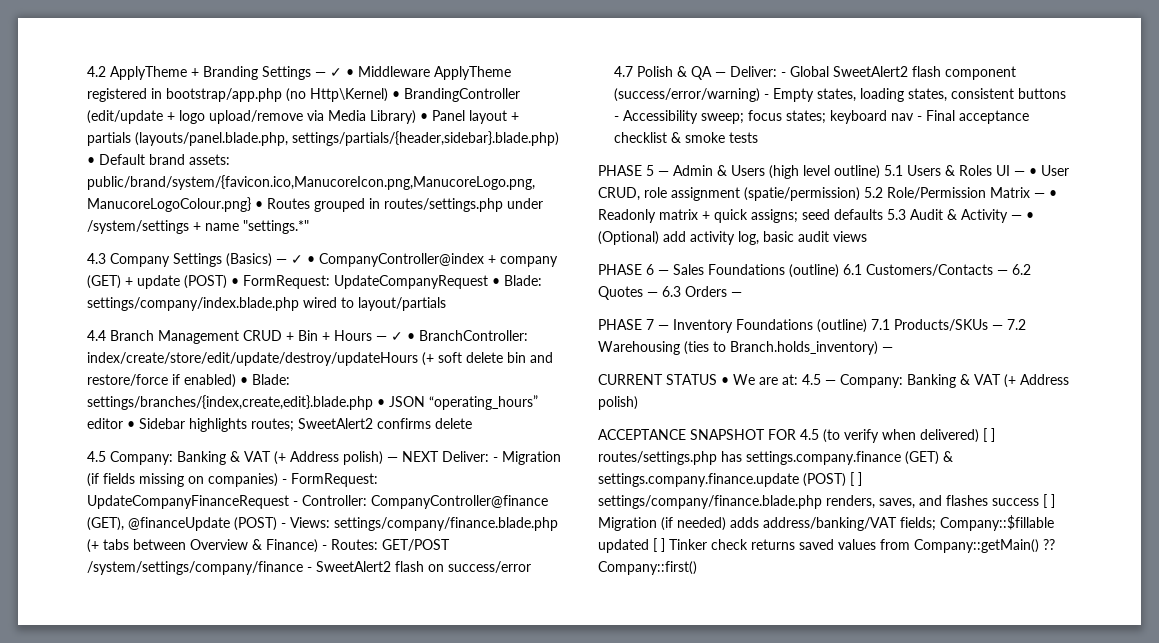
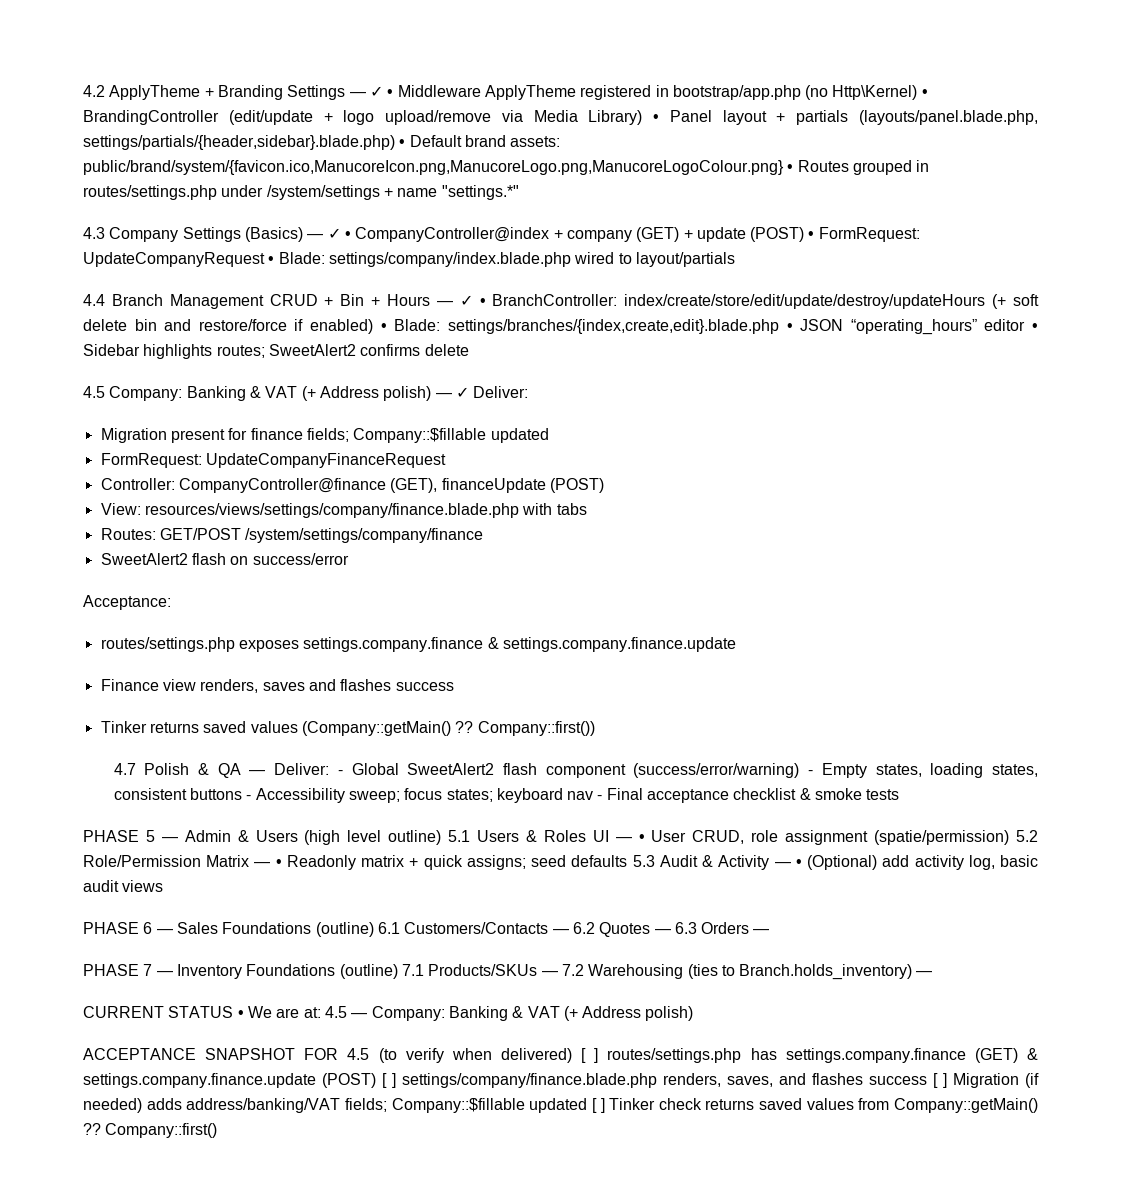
- 4.5 Company: Banking & VAT (+ Address polish) — NEXT Deliver: - Migration (if fields missing on companies) - FormRequest: UpdateCompanyFinanceRequest - Controller: CompanyController@finance (GET), @financeUpdate (POST) - Views: settings/company/finance.blade.php (+ tabs between Overview & Finance) - Routes: GET/POST /system/settings/company/finance - SweetAlert2 flash on success/error
+ 4.5 Company: Banking & VAT (+ Address polish) — ✓ Deliver:
+ Migration present for finance fields; Company::$fillable updated
+ FormRequest: UpdateCompanyFinanceRequest
+ Controller: CompanyController@finance (GET), financeUpdate (POST)
+ View: resources/views/settings/company/finance.blade.php with tabs
+ Routes: GET/POST /system/settings/company/finance
+ SweetAlert2 flash on success/error
+ Acceptance:
+ routes/settings.php exposes settings.company.finance & settings.company.finance.update
+ Finance view renders, saves and flashes success
+ Tinker returns saved values (Company::getMain() ?? Company::first())

